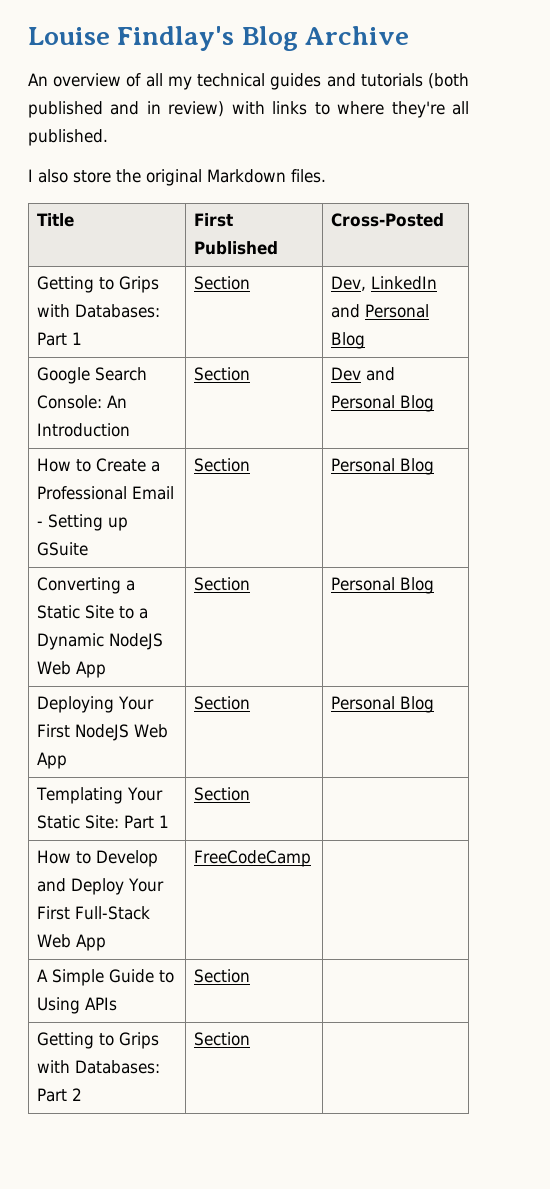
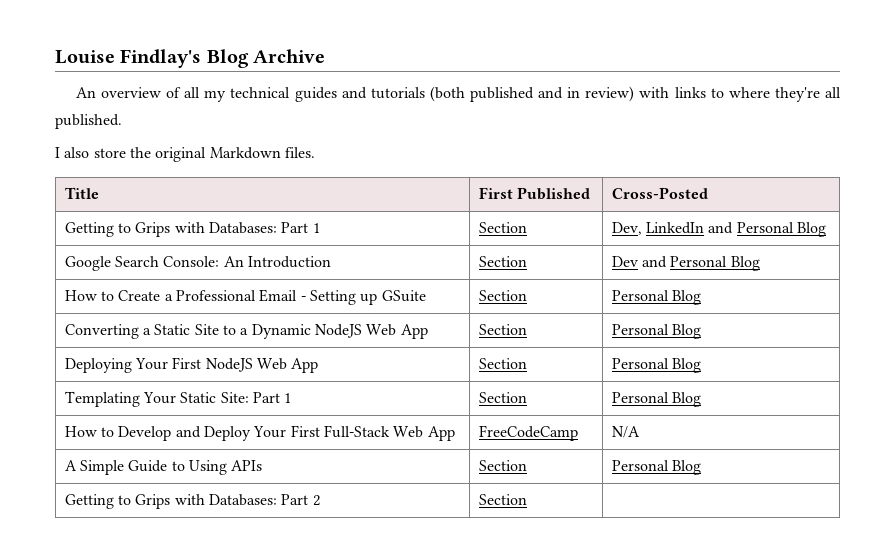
- Templating Your Static Site: Part 1 | Section |
+ Templating Your Static Site: Part 1 | Section | Personal Blog
- How to Develop and Deploy Your First Full-Stack Web App | FreeCodeCamp |
+ How to Develop and Deploy Your First Full-Stack Web App | FreeCodeCamp | N/A
- A Simple Guide to Using APIs | Section |
+ A Simple Guide to Using APIs | Section | Personal Blog

